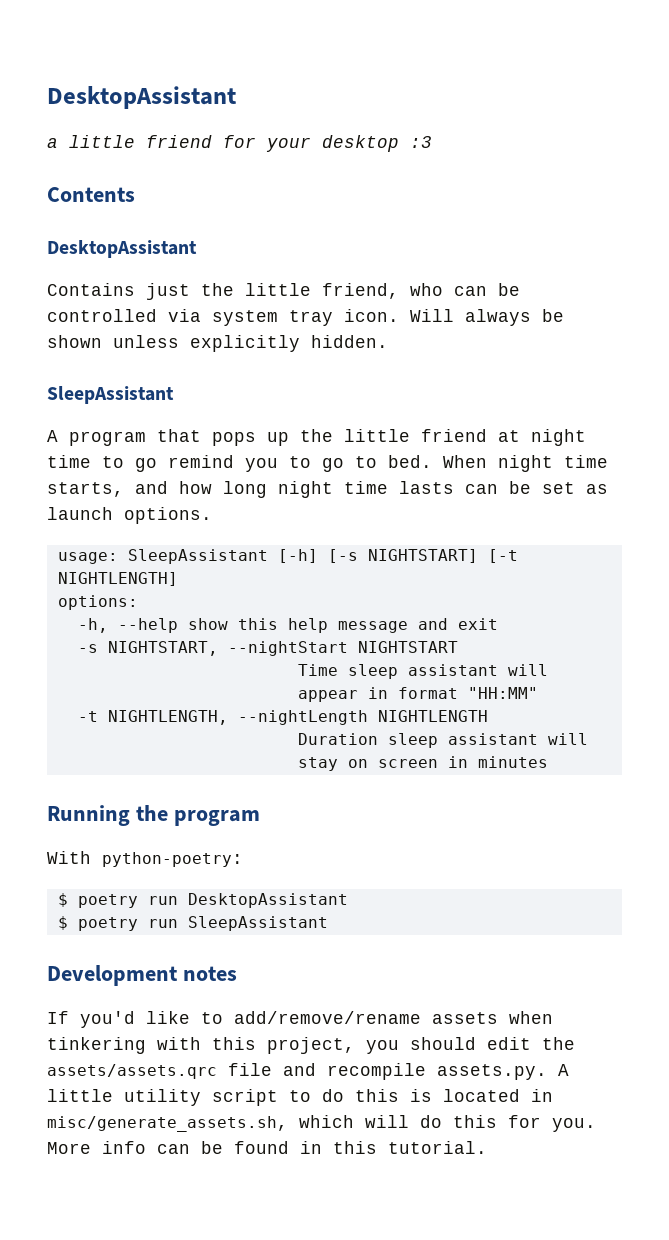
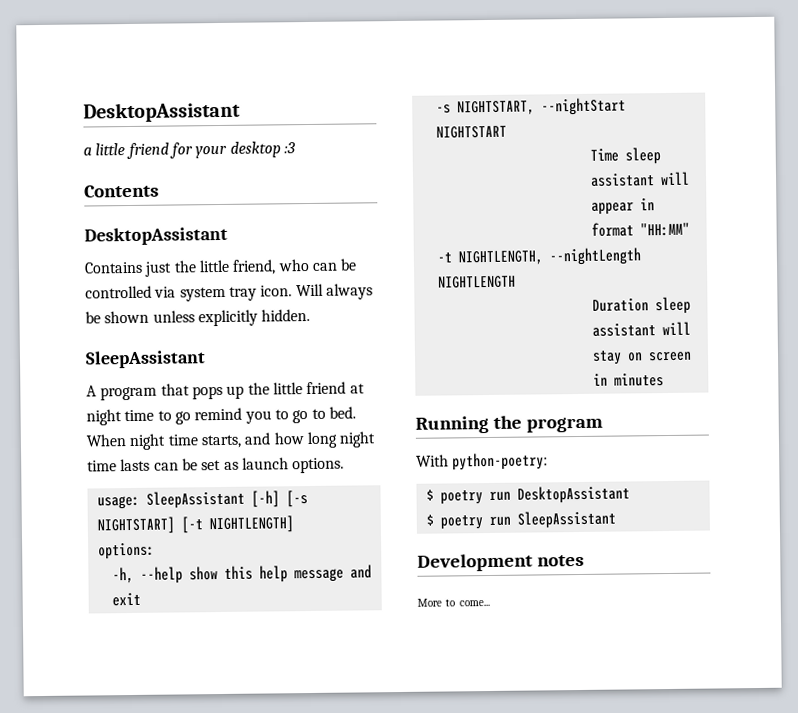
- If you'd like to add/remove/rename assets when tinkering with this project, you should edit the assets/assets.qrc file and recompile assets.py. A little utility script to do this is located in misc/generate_assets.sh, which will do this for you. More info can be found in this tutorial.
+ More to come...

